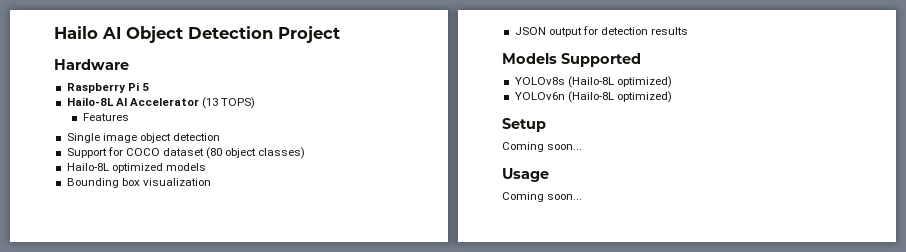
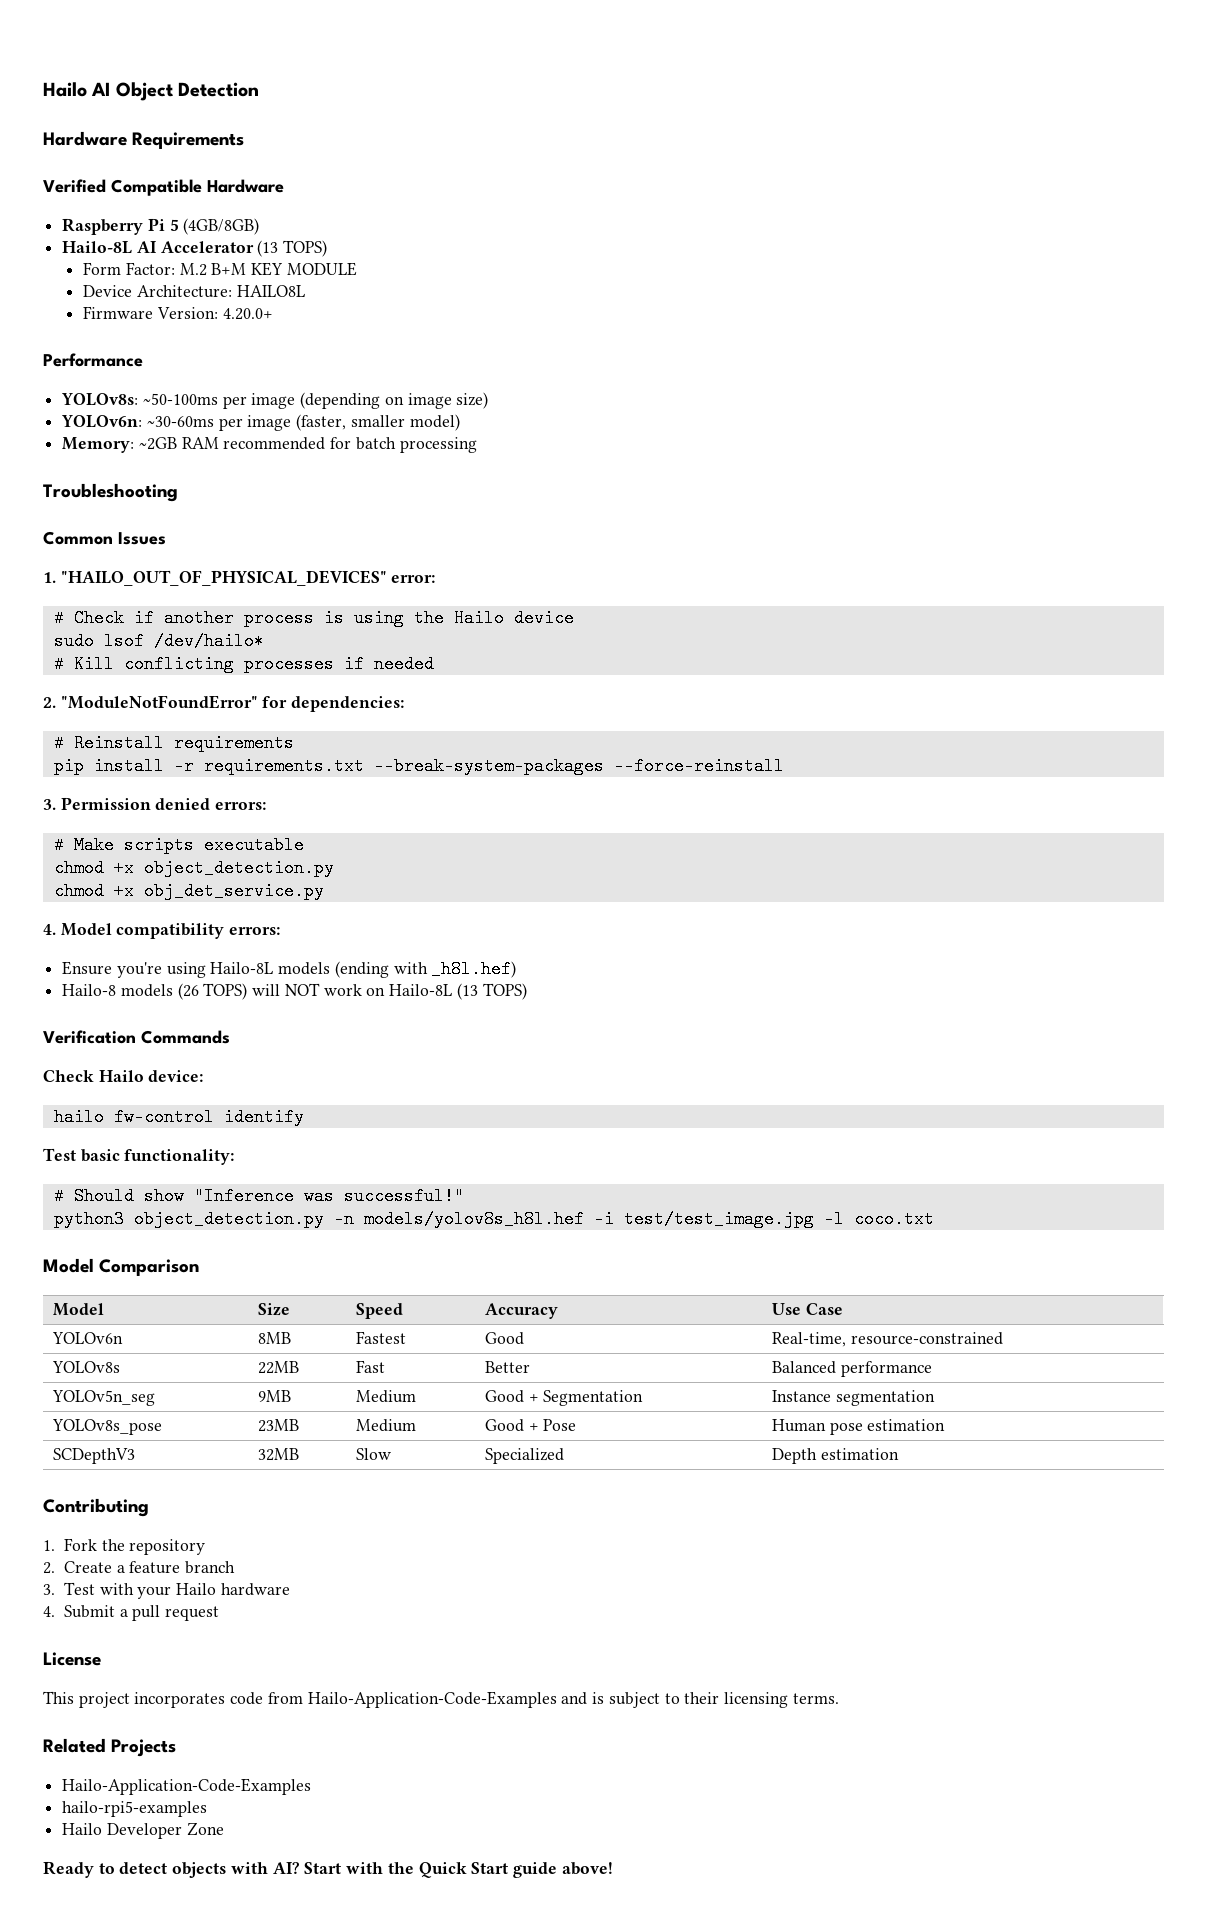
- Hailo AI Object Detection Project
- Hardware
+ Hailo AI Object Detection
+ Hardware Requirements
+ Verified Compatible Hardware
- Raspberry Pi 5
+ Raspberry Pi 5 (4GB/8GB)
- Features
- Single image object detection
- Support for COCO dataset (80 object classes)
- Hailo-8L optimized models
- Bounding box visualization
- JSON output for detection results
- Models Supported
- YOLOv8s (Hailo-8L optimized)
- YOLOv6n (Hailo-8L optimized)
- Setup
- Coming soon...
- Usage
- Coming soon...
+ Form Factor: M.2 B+M KEY MODULE
+ Device Architecture: HAILO8L
+ Firmware Version: 4.20.0+
+ Performance
+ YOLOv8s: ~50-100ms per image (depending on image size)
+ YOLOv6n: ~30-60ms per image (faster, smaller model)
+ Memory: ~2GB RAM recommended for batch processing
+ Troubleshooting
+ Common Issues
+ 1. "HAILO_OUT_OF_PHYSICAL_DEVICES" error:
+ # Check if another process is using the Hailo device
+ sudo lsof /dev/hailo*
+ # Kill conflicting processes if needed
+ 2. "ModuleNotFoundError" for dependencies:
+ # Reinstall requirements
+ pip install -r requirements.txt --break-system-packages --force-reinstall
+ 3. Permission denied errors:
+ # Make scripts executable
+ chmod +x object_detection.py
+ chmod +x obj_det_service.py
+ 4. Model compatibility errors:
+ Ensure you're using Hailo-8L models (ending with _h8l.hef)
+ Hailo-8 models (26 TOPS) will NOT work on Hailo-8L (13 TOPS)
+ Verification Commands
+ Check Hailo device:
+ hailo fw-control identify
+ Test basic functionality:
+ # Should show "Inference was successful!"
+ python3 object_detection.py -n models/yolov8s_h8l.hef -i test/test_image.jpg -l coco.txt
+ Model Comparison
+ Model | Size | Speed | Accuracy | Use Case
+ YOLOv6n | 8MB | Fastest | Good | Real-time, resource-constrained
+ YOLOv8s | 22MB | Fast | Better | Balanced performance
+ YOLOv5n_seg | 9MB | Medium | Good + Segmentation | Instance segmentation
+ YOLOv8s_pose | 23MB | Medium | Good + Pose | Human pose estimation
+ SCDepthV3 | 32MB | Slow | Specialized | Depth estimation
+ Contributing
+ 1. Fork the repository
+ 2. Create a feature branch
+ 3. Test with your Hailo hardware
+ 4. Submit a pull request
+ License
+ This project incorporates code from Hailo-Application-Code-Examples and is subject to their licensing terms.
+ Related Projects
+ Hailo-Application-Code-Examples
+ hailo-rpi5-examples
+ Hailo Developer Zone
+ Ready to detect objects with AI? Start with the Quick Start guide above!

